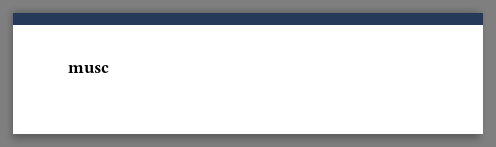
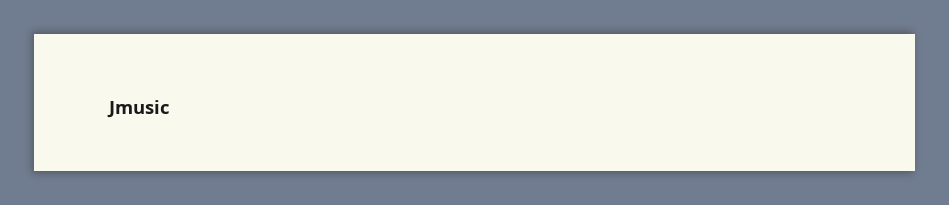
- musc
+ Jmusic

